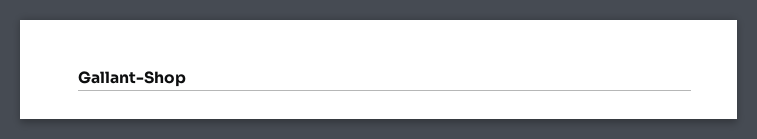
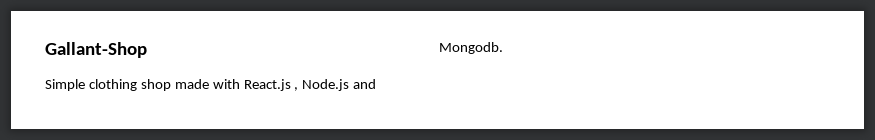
+ Simple clothing shop made with React.js , Node.js and Mongodb.

